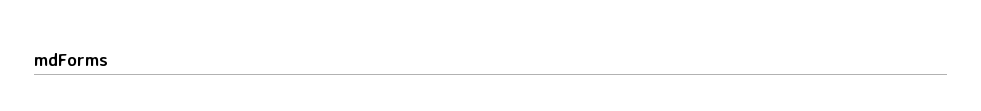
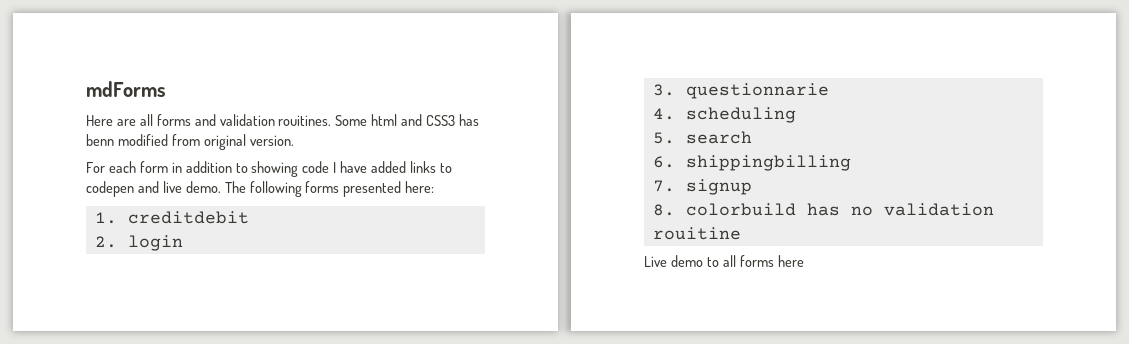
+ Here are all forms and validation rouitines. Some html and CSS3 has benn modified from original version.
+ For each form in addition to showing code I have added links to codepen and live demo. The following forms presented here:
+ 1. creditdebit
+ 2. login
+ 3. questionnarie
+ 4. scheduling
+ 5. search
+ 6. shippingbilling
+ 7. signup
+ 8. colorbuild has no validation rouitine
+ Live demo to all forms here

